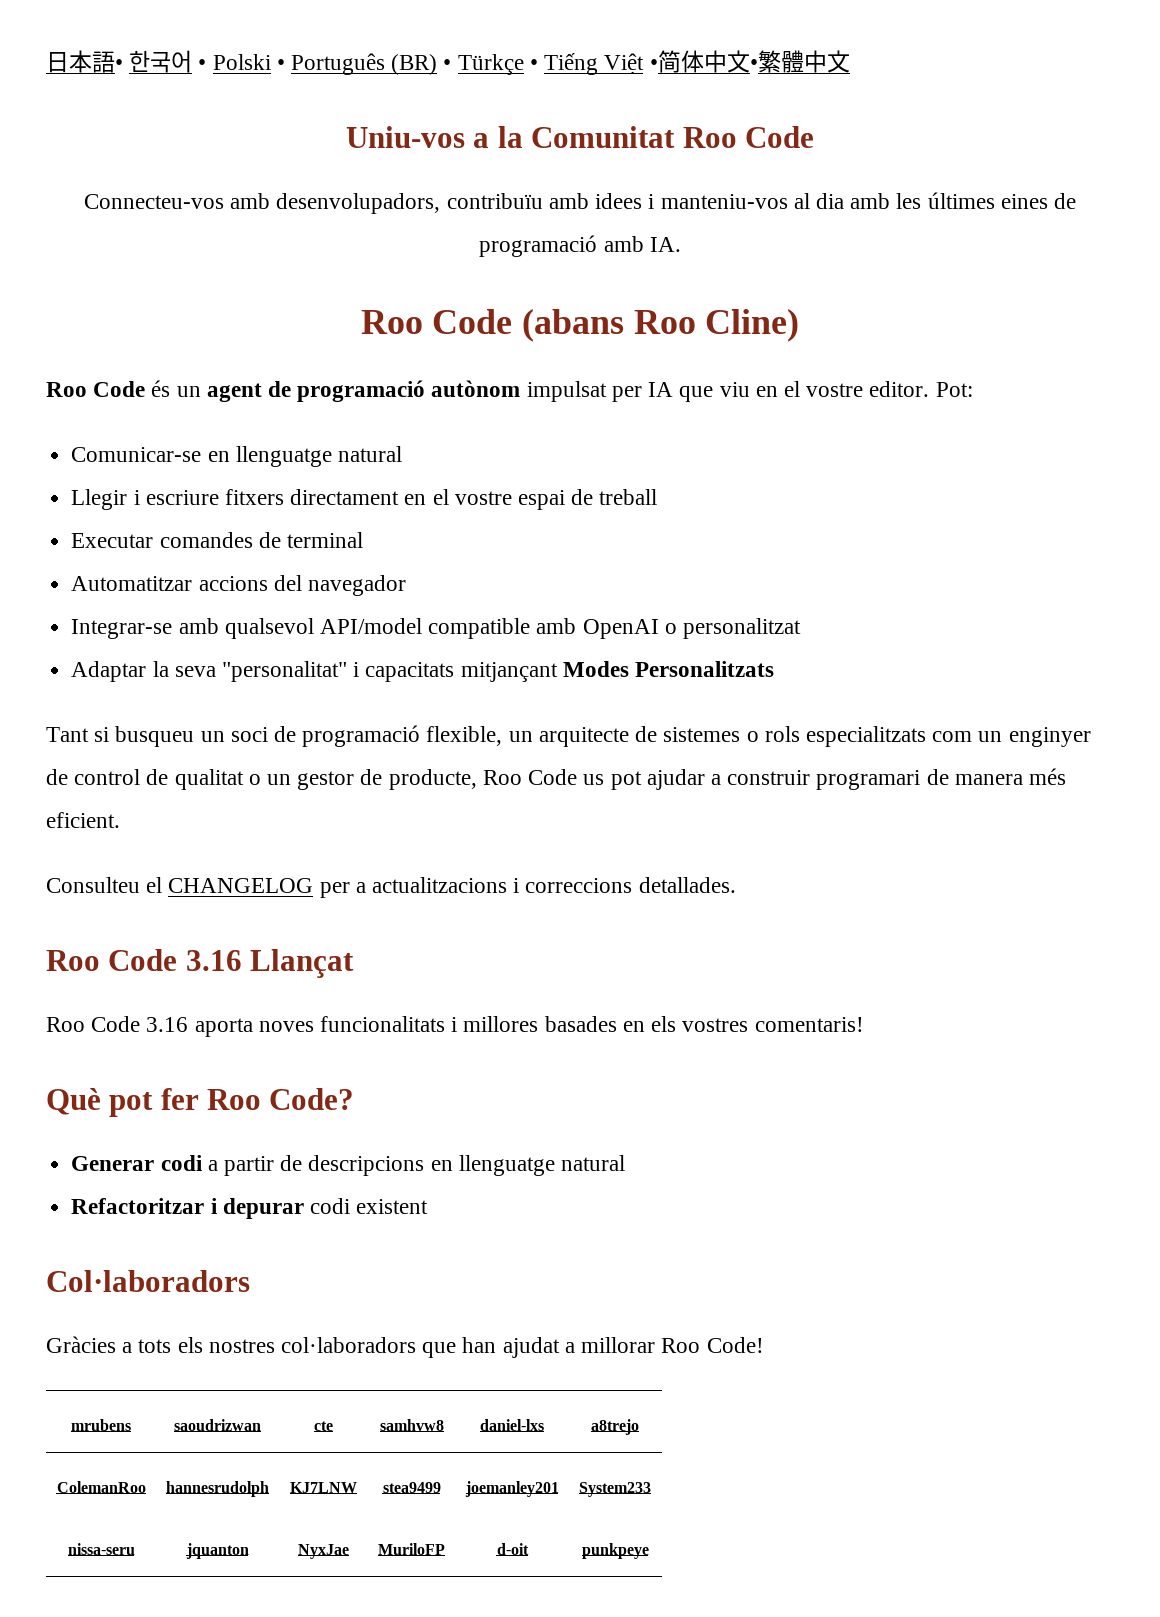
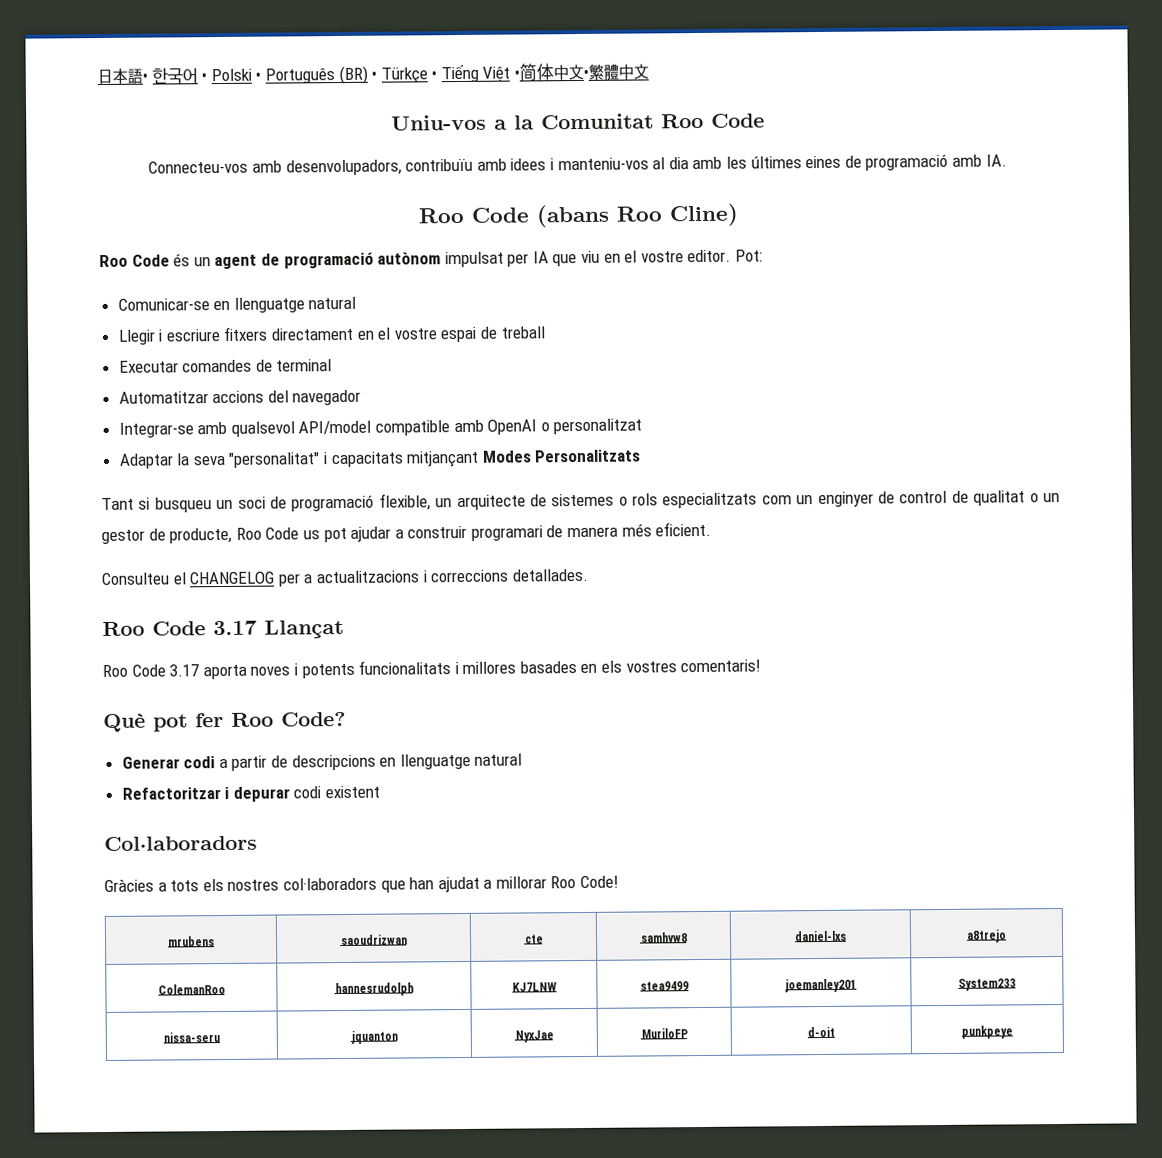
- Roo Code 3.16 Llançat
+ Roo Code 3.17 Llançat
- Roo Code 3.16 aporta noves funcionalitats i millores basades en els vostres comentaris!
+ Roo Code 3.17 aporta noves i potents funcionalitats i millores basades en els vostres comentaris!

